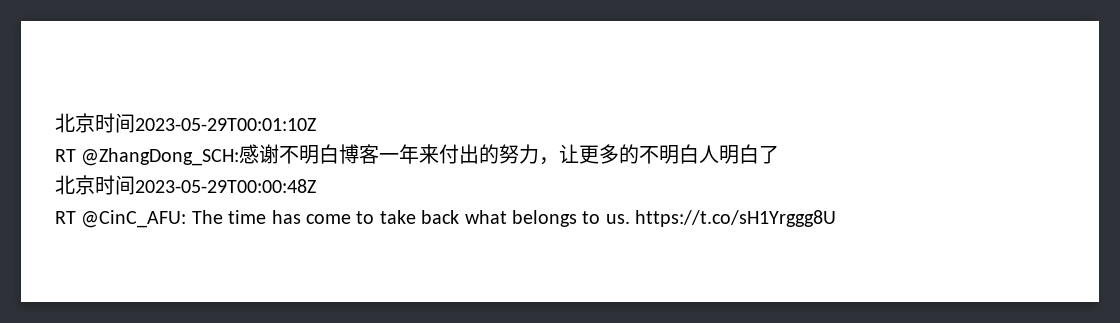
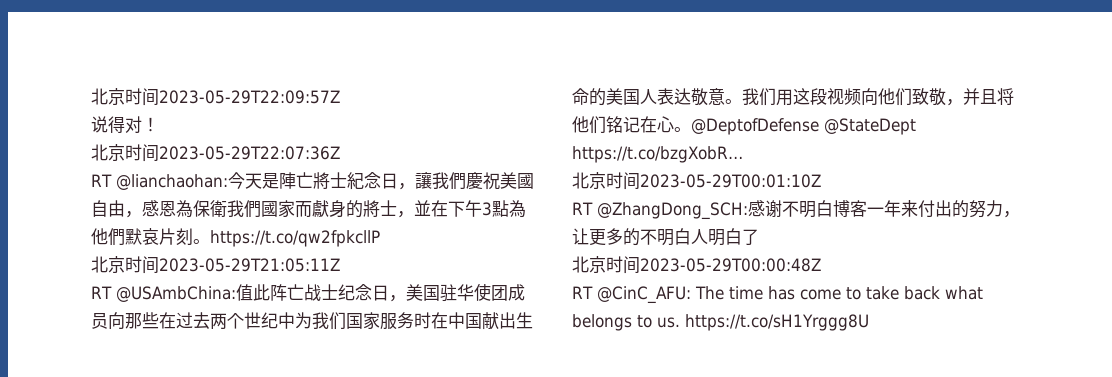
+ 北京时间2023-05-29T22:09:57Z
+ 说得对！
+ 北京时间2023-05-29T22:07:36Z
+ RT @lianchaohan:今天是陣亡將士紀念日，讓我們慶祝美國自由，感恩為保衛我們國家而獻身的將士，並在下午3點為他們默哀片刻。https://t.co/qw2fpkcllP
+ 北京时间2023-05-29T21:05:11Z
+ RT @USAmbChina:值此阵亡战士纪念日，美国驻华使团成员向那些在过去两个世纪中为我们国家服务时在中国献出生命的美国人表达敬意。我们用这段视频向他们致敬，并且将他们铭记在心。@DeptofDefense @StateDept https://t.co/bzgXobR…

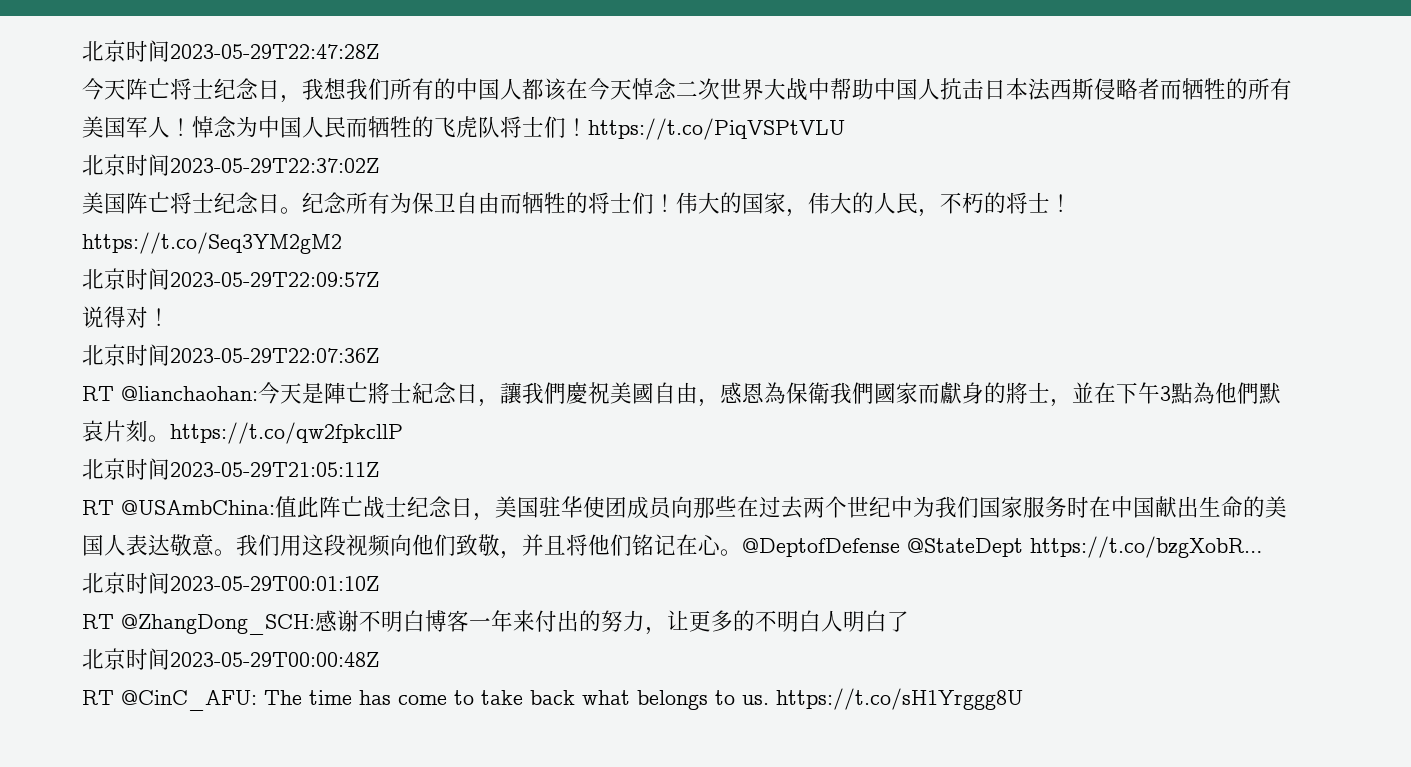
+ 北京时间2023-05-29T22:47:28Z
+ 今天阵亡将士纪念日，我想我们所有的中国人都该在今天悼念二次世界大战中帮助中国人抗击日本法西斯侵略者而牺牲的所有美国军人！悼念为中国人民而牺牲的飞虎队将士们！https://t.co/PiqVSPtVLU
+ 北京时间2023-05-29T22:37:02Z
+ 美国阵亡将士纪念日。纪念所有为保卫自由而牺牲的将士们！伟大的国家，伟大的人民，不朽的将士！https://t.co/Seq3YM2gM2

